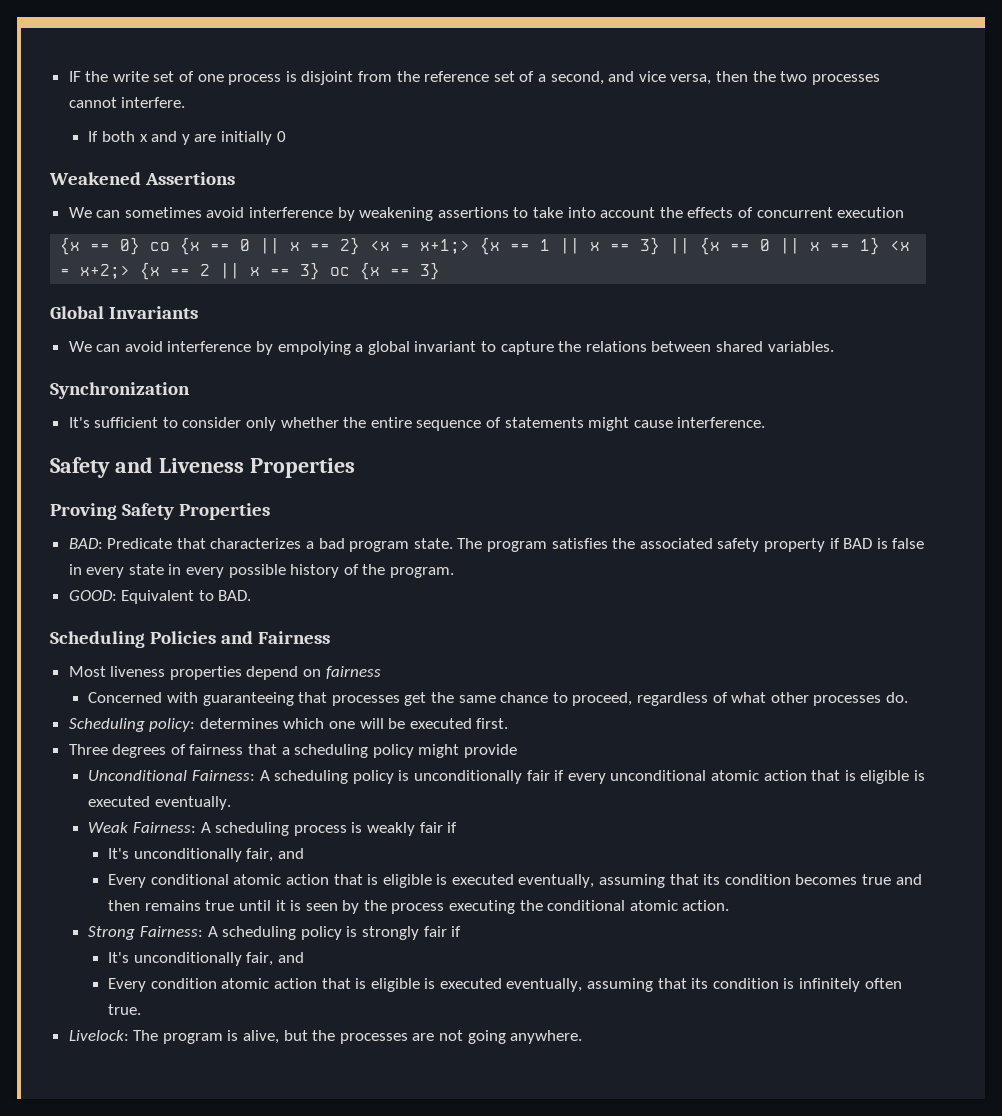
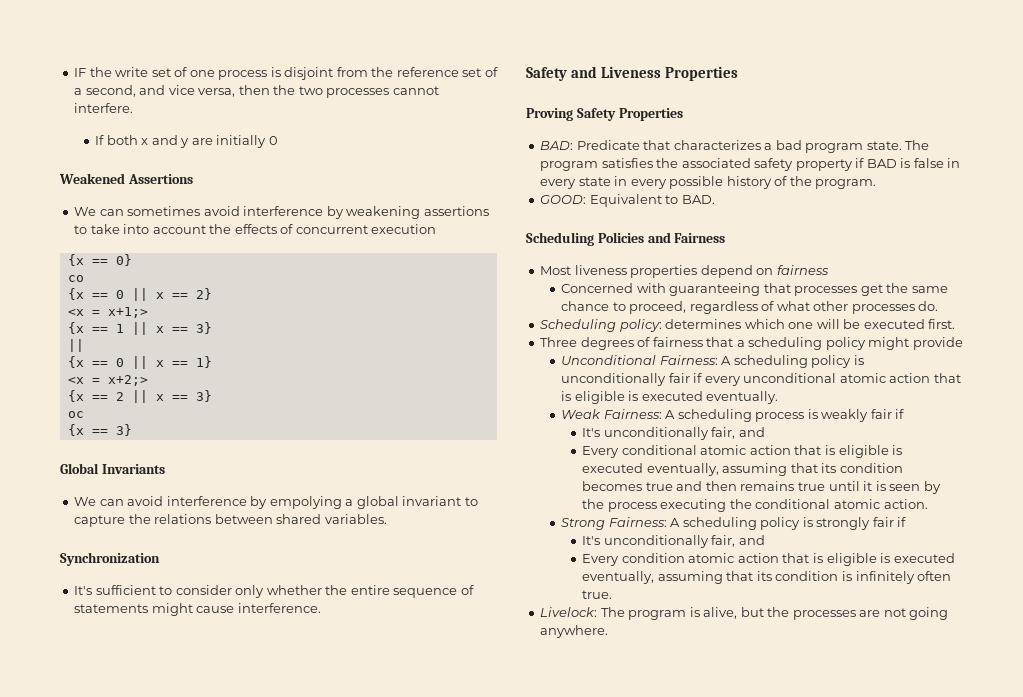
- {x == 0} co {x == 0 || x == 2} <x = x+1;> {x == 1 || x == 3} || {x == 0 || x == 1} <x = x+2;> {x == 2 || x == 3} oc {x == 3}
+ {x == 0}
+ co
+ {x == 0 || x == 2}
+ <x = x+1;>
+ {x == 1 || x == 3}
+ ||
+ {x == 0 || x == 1}
+ <x = x+2;>
+ {x == 2 || x == 3}
+ oc
+ {x == 3}

